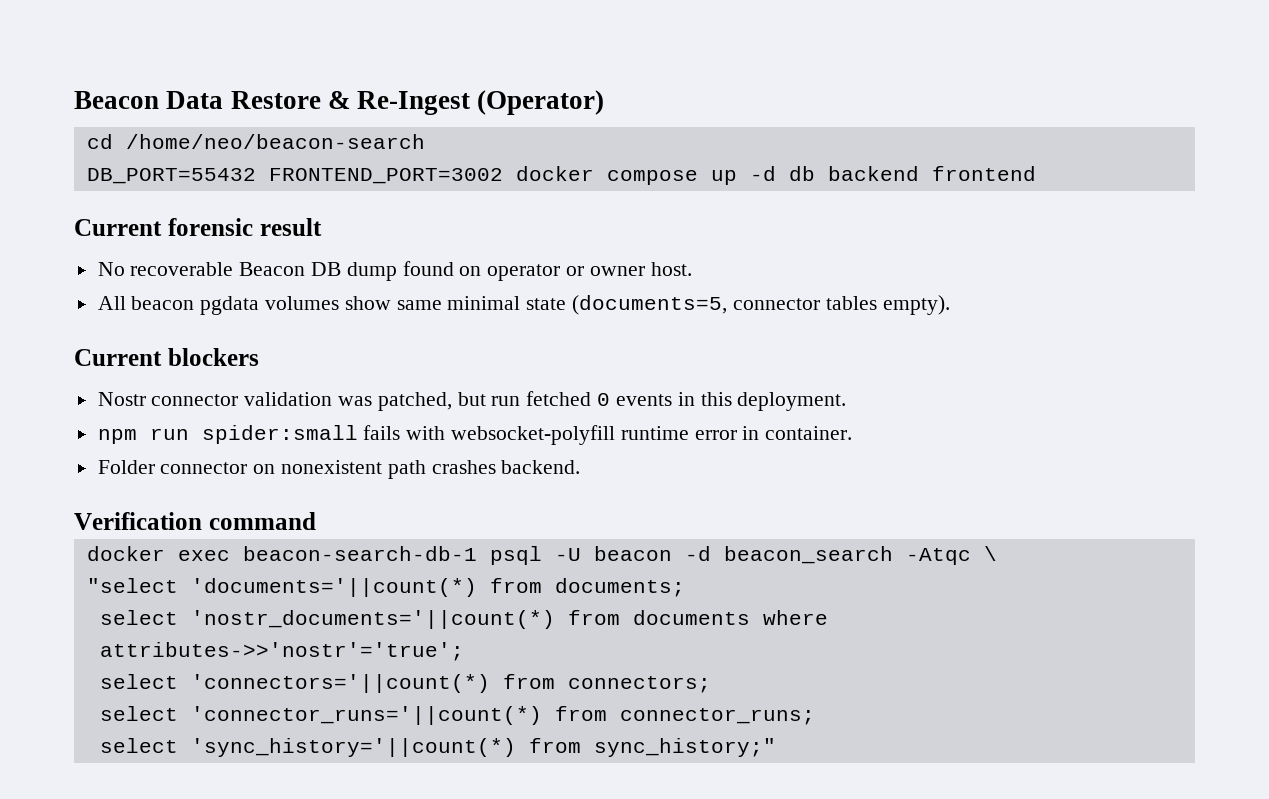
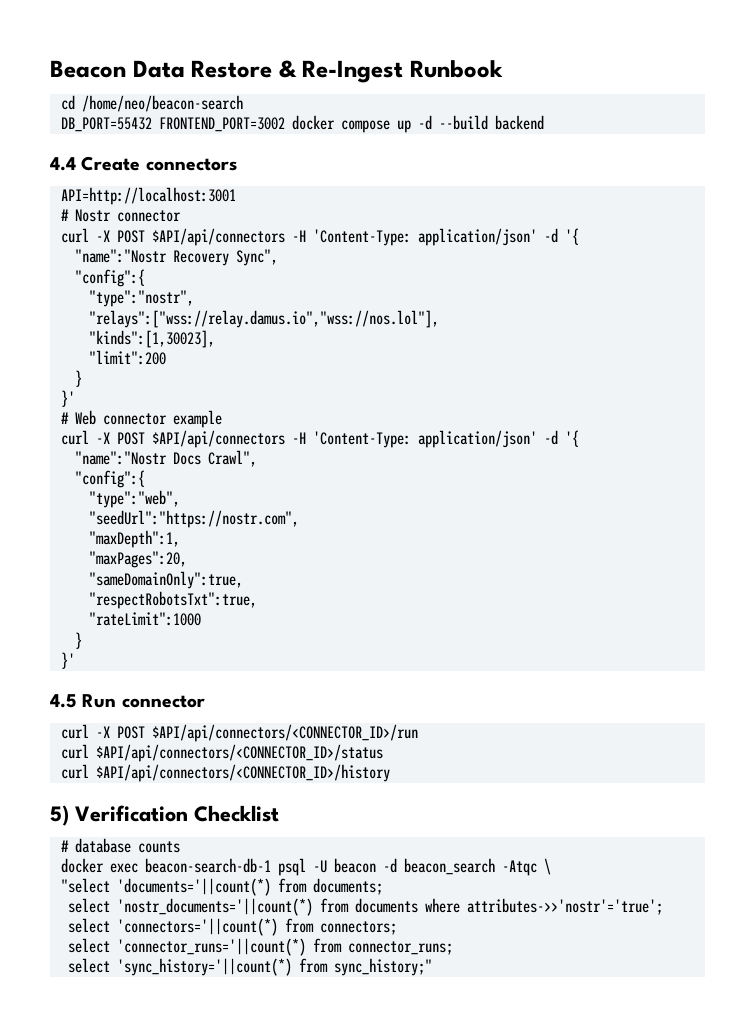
- Beacon Data Restore & Re-Ingest (Operator)
+ Beacon Data Restore & Re-Ingest Runbook
- DB_PORT=55432 FRONTEND_PORT=3002 docker compose up -d db backend frontend
- Current forensic result
- No recoverable Beacon DB dump found on operator or owner host.
- All beacon pgdata volumes show same minimal state (documents=5, connector tables empty).
- Current blockers
- Nostr connector validation was patched, but run fetched 0 events in this deployment.
- npm run spider:small fails with websocket-polyfill runtime error in container.
- Folder connector on nonexistent path crashes backend.
- Verification command
+ DB_PORT=55432 FRONTEND_PORT=3002 docker compose up -d --build backend
+ 4.4 Create connectors
+ API=http://localhost:3001
+ # Nostr connector
+ curl -X POST $API/api/connectors -H 'Content-Type: application/json' -d '{
+ "name":"Nostr Recovery Sync",
+ "config":{
+ "type":"nostr",
+ "relays":["wss://relay.damus.io","wss://nos.lol"],
+ "kinds":[1,30023],
+ "limit":200
+ }
+ }'
+ # Web connector example
+ curl -X POST $API/api/connectors -H 'Content-Type: application/json' -d '{
+ "name":"Nostr Docs Crawl",
+ "config":{
+ "type":"web",
+ "seedUrl":"https://nostr.com",
+ "maxDepth":1,
+ "maxPages":20,
+ "sameDomainOnly":true,
+ "respectRobotsTxt":true,
+ "rateLimit":1000
+ }
+ }'
+ 4.5 Run connector
+ curl -X POST $API/api/connectors/<CONNECTOR_ID>/run
+ curl $API/api/connectors/<CONNECTOR_ID>/status
+ curl $API/api/connectors/<CONNECTOR_ID>/history
+ 5) Verification Checklist
+ # database counts

